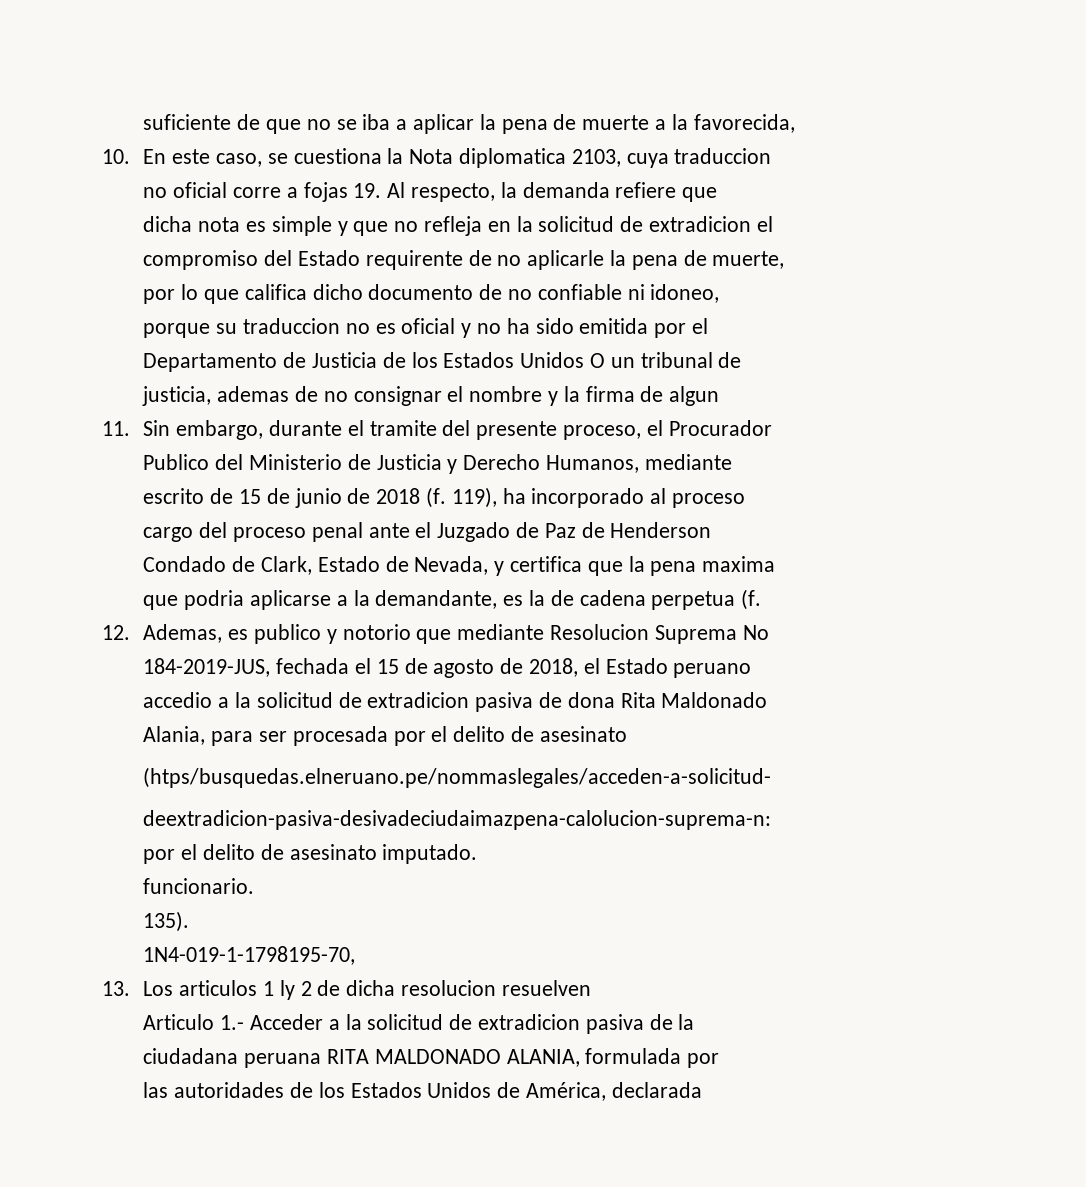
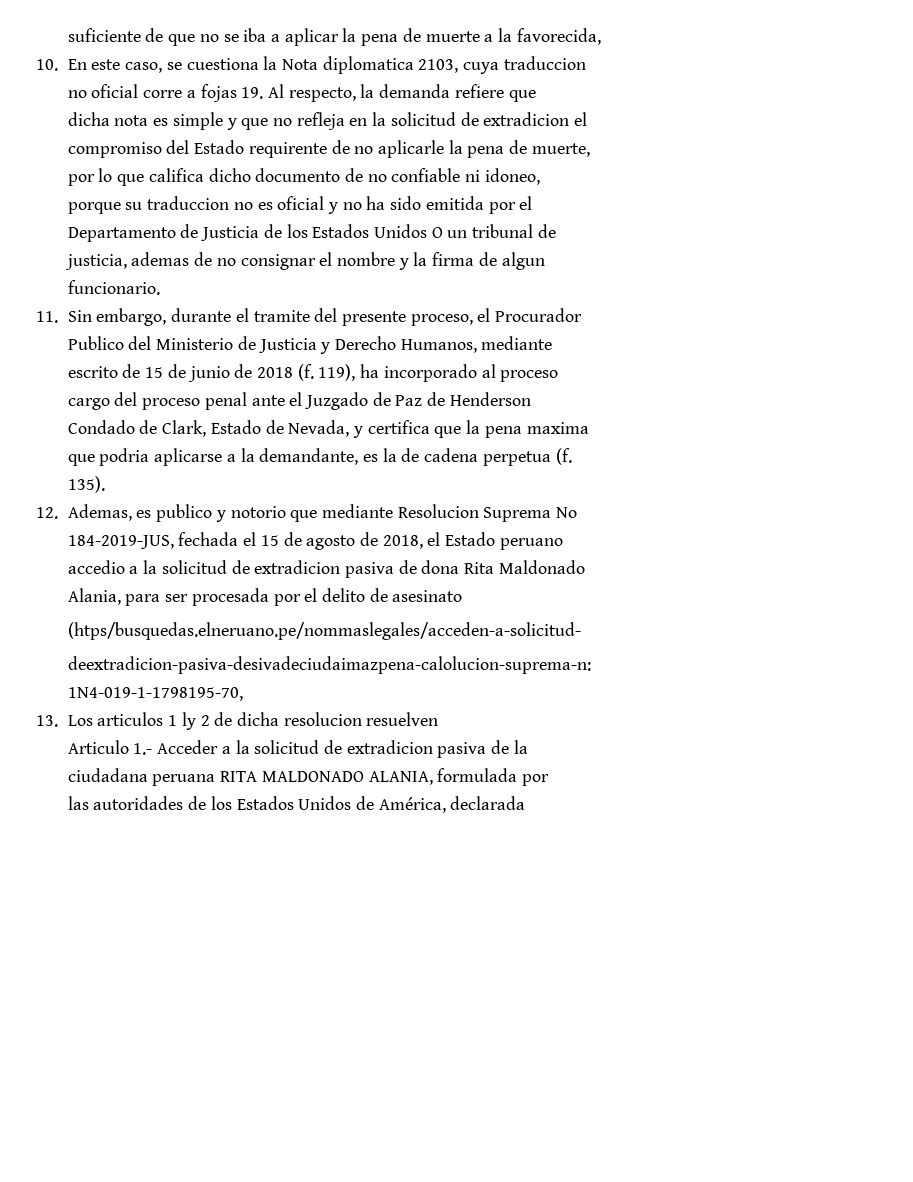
+ funcionario.
+ 135).
- por el delito de asesinato imputado.
- funcionario.
- 135).

